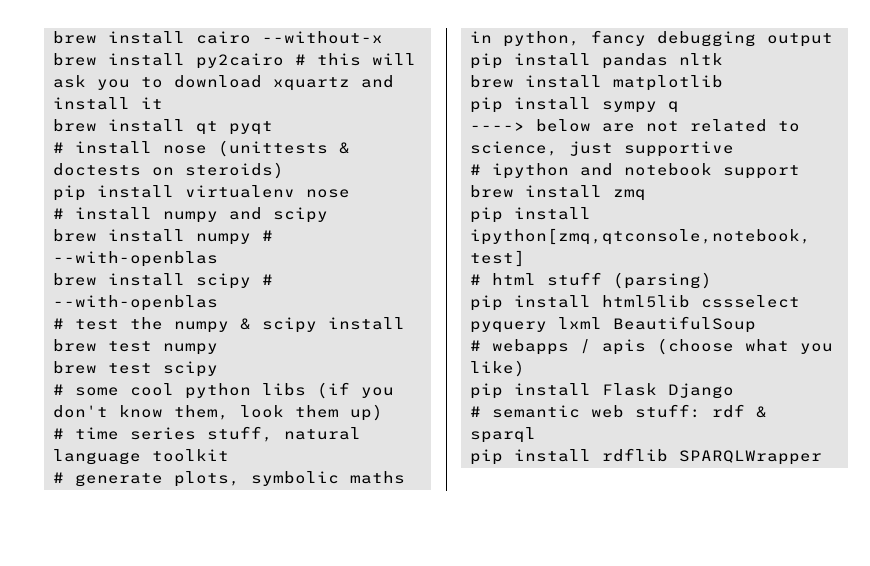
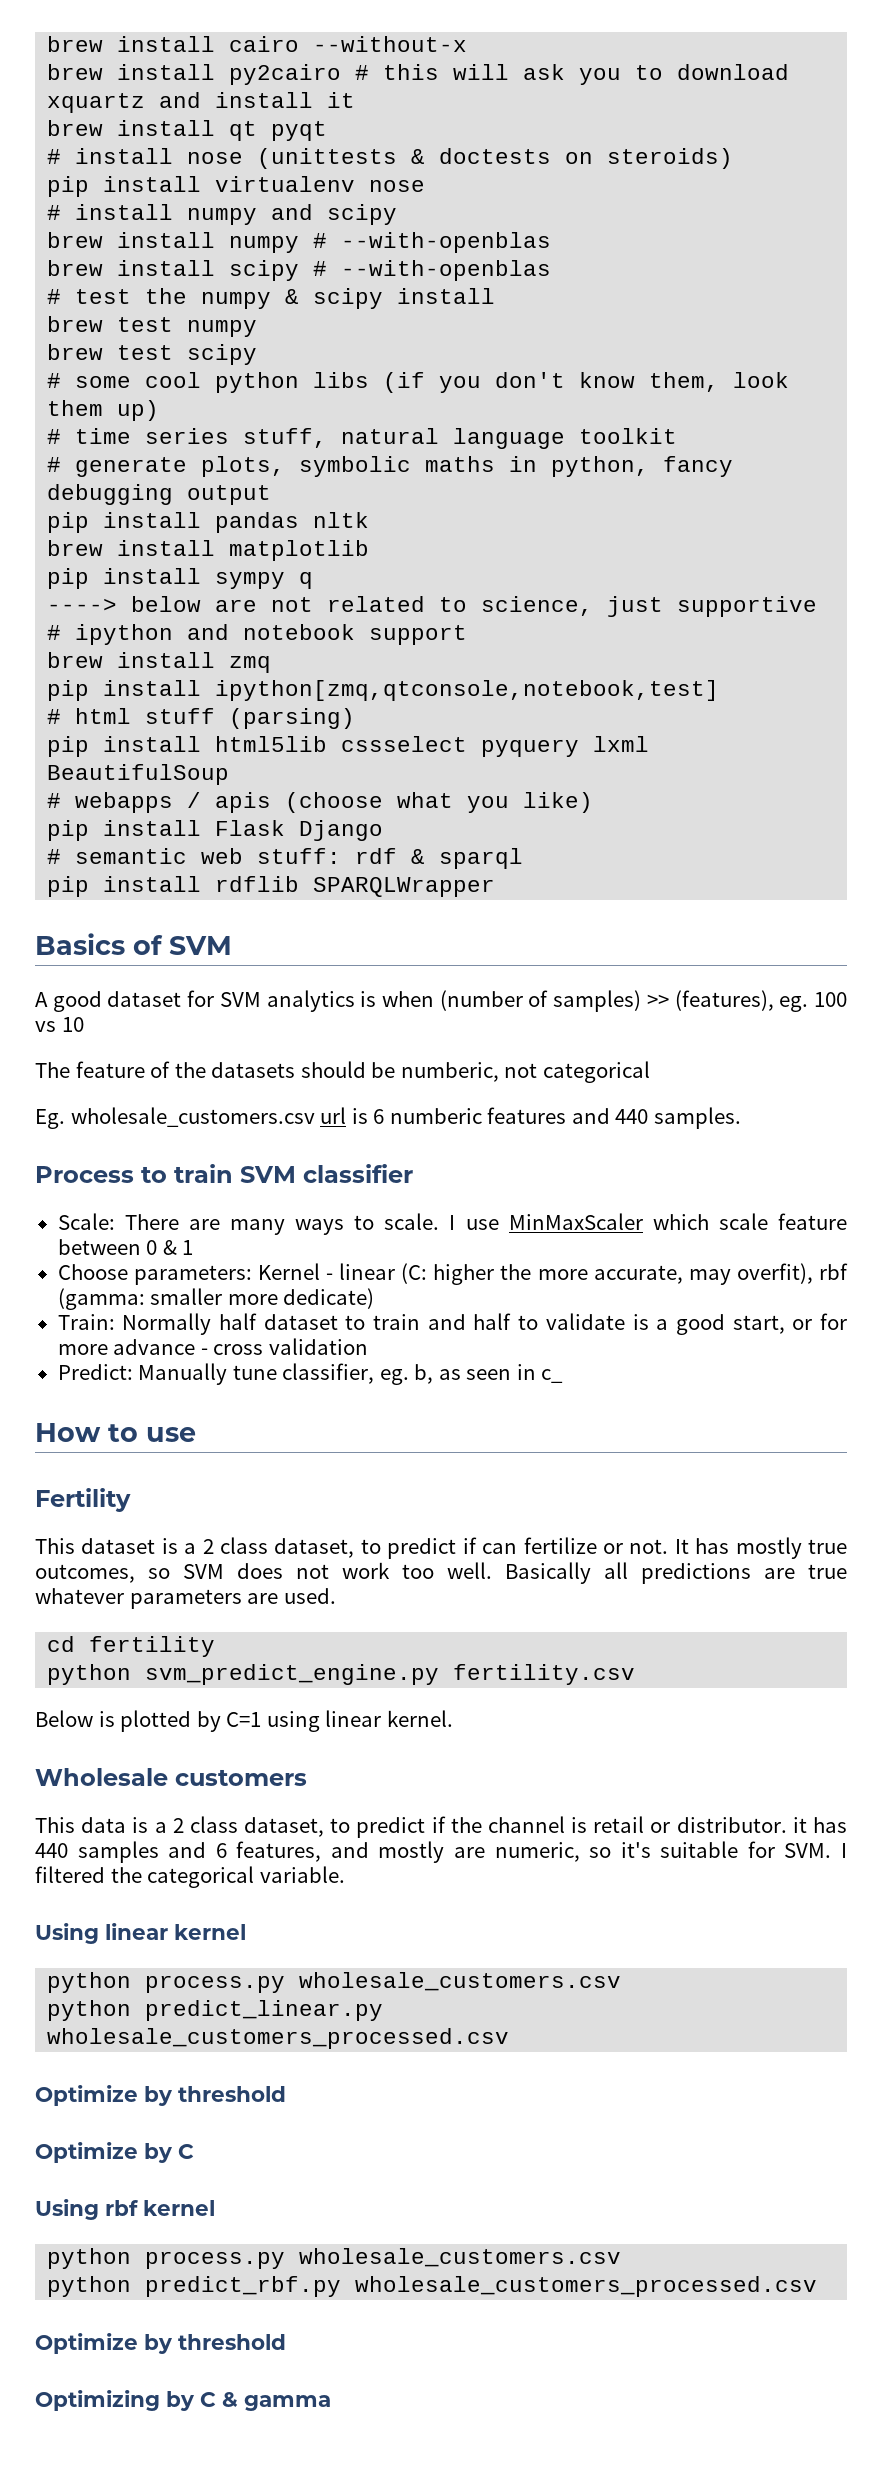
+ Basics of SVM
+ A good dataset for SVM analytics is when (number of samples) >> (features), eg. 100 vs 10
+ The feature of the datasets should be numberic, not categorical
+ Eg. wholesale_customers.csv url is 6 numberic features and 440 samples.
+ Process to train SVM classifier
+ Scale: There are many ways to scale. I use MinMaxScaler which scale feature between 0 & 1
+ Choose parameters: Kernel - linear (C: higher the more accurate, may overfit), rbf (gamma: smaller more dedicate)
+ Train: Normally half dataset to train and half to validate is a good start, or for more advance - cross validation
+ Predict: Manually tune classifier, eg. b, as seen in c_
+ How to use
+ Fertility
+ This dataset is a 2 class dataset, to predict if can fertilize or not. It has mostly true outcomes, so SVM does not work too well. Basically all predictions are true whatever parameters are used.
+ cd fertility
+ python svm_predict_engine.py fertility.csv
+ Below is plotted by C=1 using linear kernel.
+ Wholesale customers
+ This data is a 2 class dataset, to predict if the channel is retail or distributor. it has 440 samples and 6 features, and mostly are numeric, so it's suitable for SVM. I filtered the categorical variable.
+ Using linear kernel
+ python process.py wholesale_customers.csv
+ python predict_linear.py wholesale_customers_processed.csv
+ Optimize by threshold
+ Optimize by C
+ Using rbf kernel
+ python process.py wholesale_customers.csv
+ python predict_rbf.py wholesale_customers_processed.csv
+ Optimize by threshold
+ Optimizing by C & gamma

